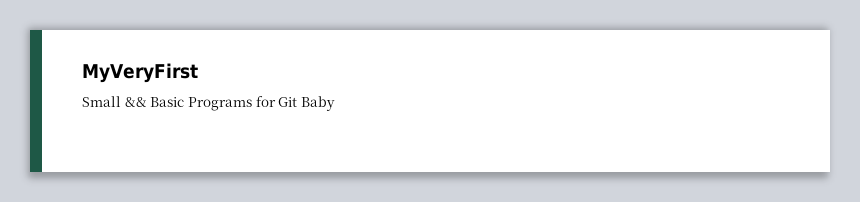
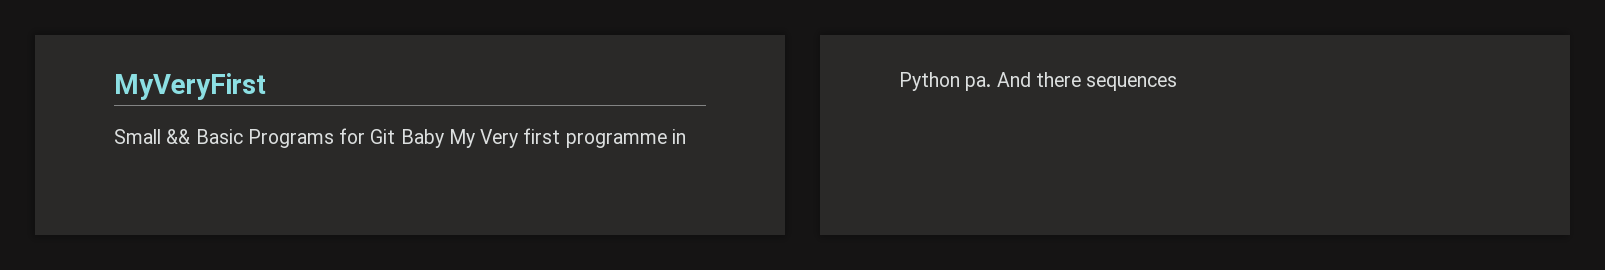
- Small && Basic Programs for Git Baby
+ Small && Basic Programs for Git Baby My Very first programme in Python pa. And there sequences

